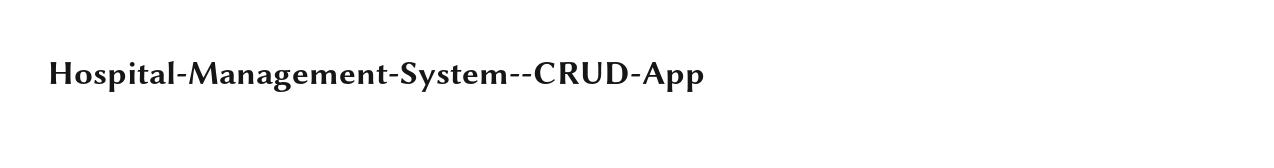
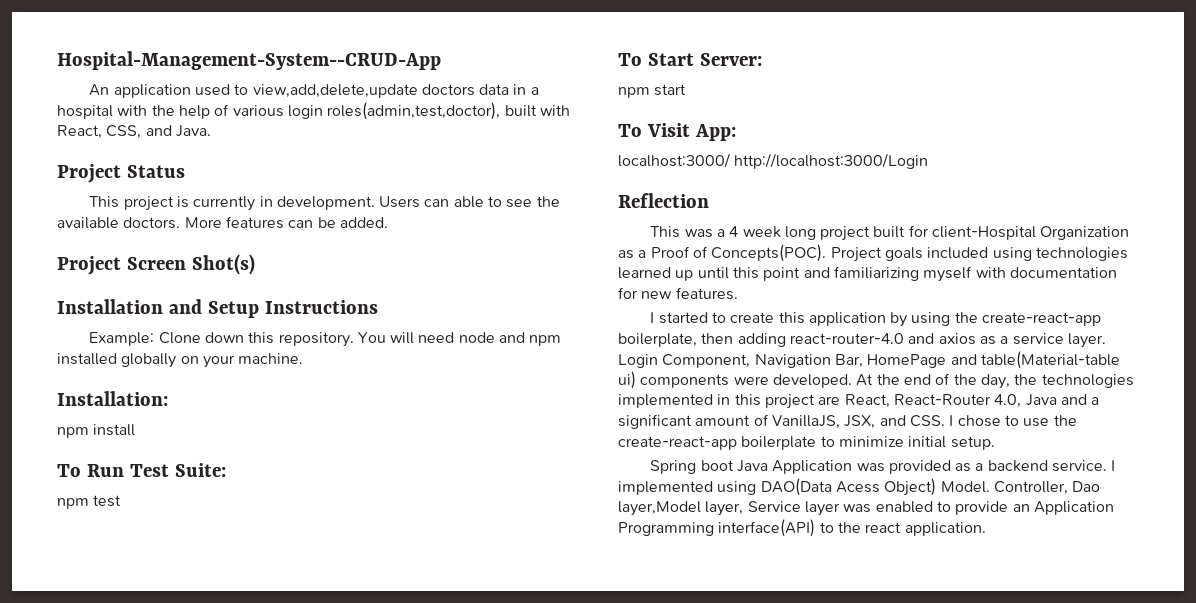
+ An application used to view,add,delete,update doctors data in a hospital with the help of various login roles(admin,test,doctor), built with React, CSS, and Java.
+ Project Status
+ This project is currently in development. Users can able to see the available doctors. More features can be added.
+ Project Screen Shot(s)
+ Installation and Setup Instructions
+ Example: Clone down this repository. You will need node and npm installed globally on your machine.
+ Installation:
+ npm install
+ To Run Test Suite:
+ npm test
+ To Start Server:
+ npm start
+ To Visit App:
+ localhost:3000/ http://localhost:3000/Login
+ Reflection
+ This was a 4 week long project built for client-Hospital Organization as a Proof of Concepts(POC). Project goals included using technologies learned up until this point and familiarizing myself with documentation for new features.
+ I started to create this application by using the create-react-app boilerplate, then adding react-router-4.0 and axios as a service layer. Login Component, Navigation Bar, HomePage and table(Material-table ui) components were developed. At the end of the day, the technologies implemented in this project are React, React-Router 4.0, Java and a significant amount of VanillaJS, JSX, and CSS. I chose to use the create-react-app boilerplate to minimize initial setup.
+ Spring boot Java Application was provided as a backend service. I implemented using DAO(Data Acess Object) Model. Controller, Dao layer,Model layer, Service layer was enabled to provide an Application Programming interface(API) to the react application.

